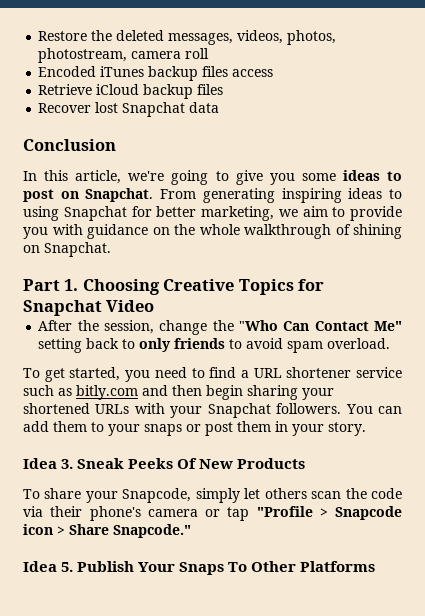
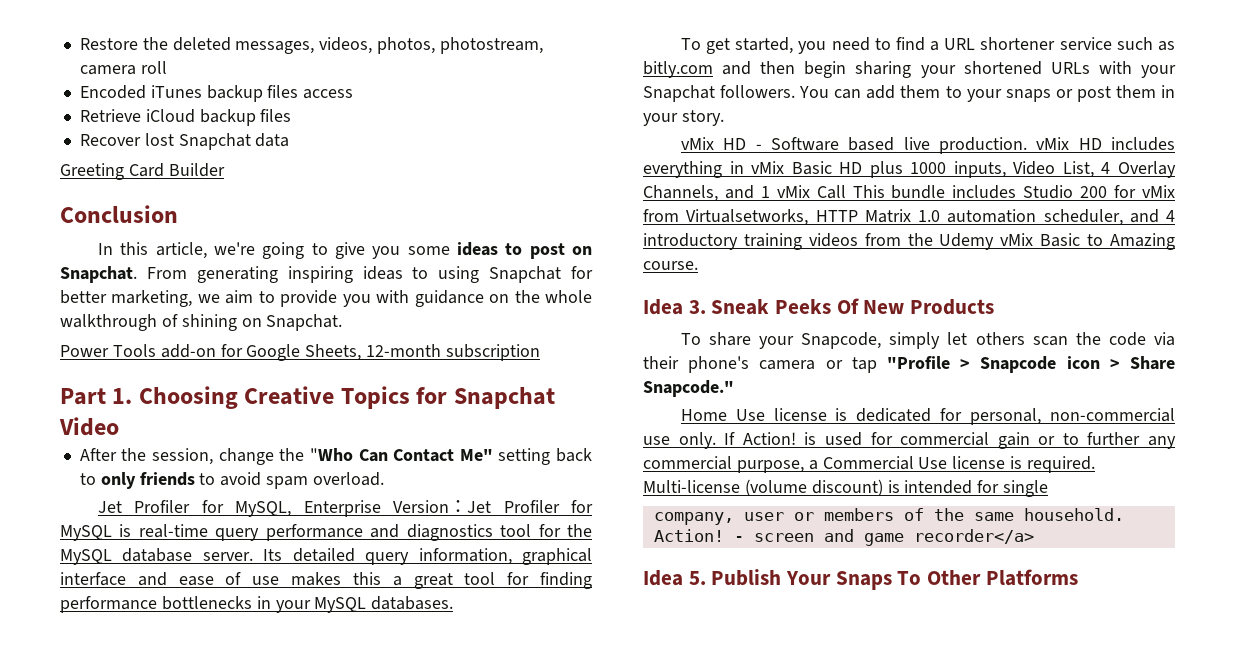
+ Greeting Card Builder
+ Power Tools add-on for Google Sheets, 12-month subscription
+ Jet Profiler for MySQL, Enterprise Version：Jet Profiler for MySQL is real-time query performance and diagnostics tool for the MySQL database server. Its detailed query information, graphical interface and ease of use makes this a great tool for finding performance bottlenecks in your MySQL databases.
+ vMix HD - Software based live production. vMix HD includes everything in vMix Basic HD plus 1000 inputs, Video List, 4 Overlay Channels, and 1 vMix Call This bundle includes Studio 200 for vMix from Virtualsetworks, HTTP Matrix 1.0 automation scheduler, and 4 introductory training videos from the Udemy vMix Basic to Amazing course.
+ Home Use license is dedicated for personal, non-commercial use only. If Action! is used for commercial gain or to further any commercial purpose, a Commercial Use license is required. Multi-license (volume discount) is intended for single
+ company, user or members of the same household. Action! - screen and game recorder</a>

